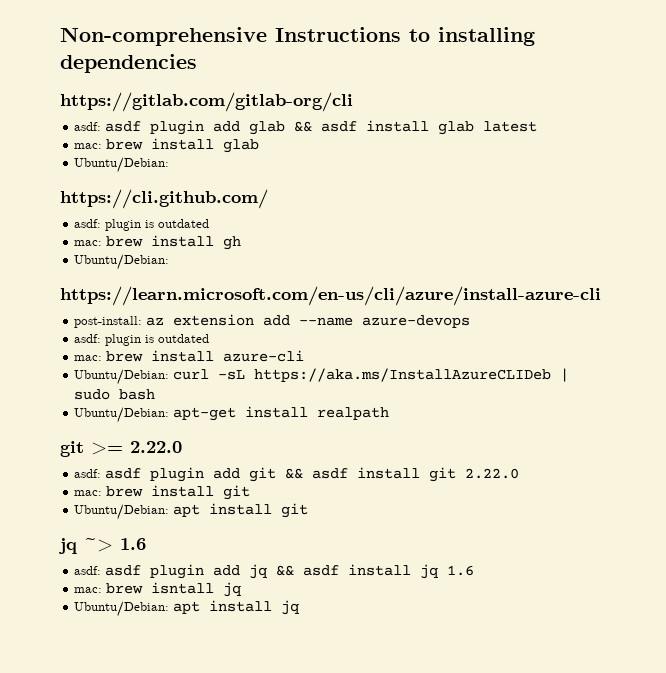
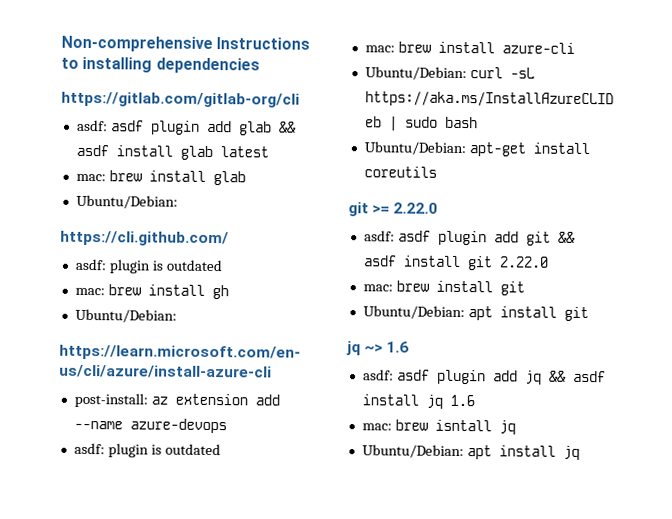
- Ubuntu/Debian: apt-get install realpath
+ Ubuntu/Debian: apt-get install coreutils

